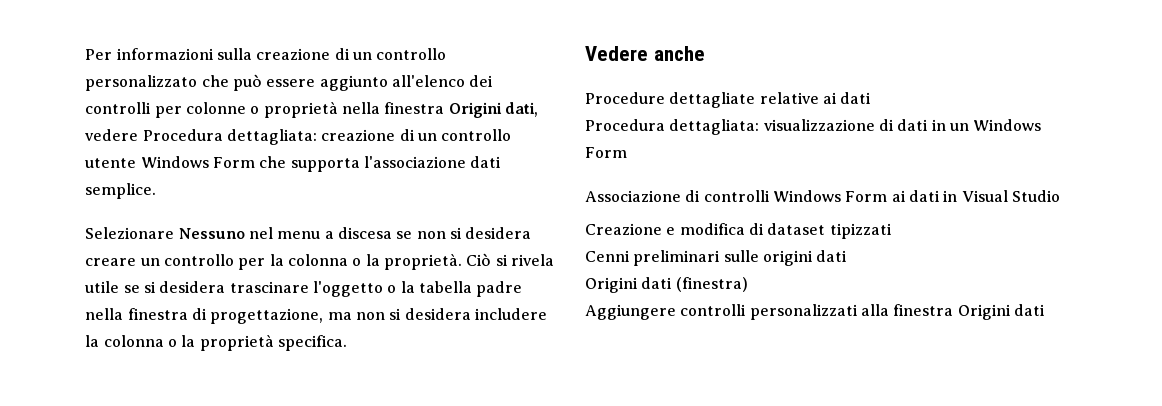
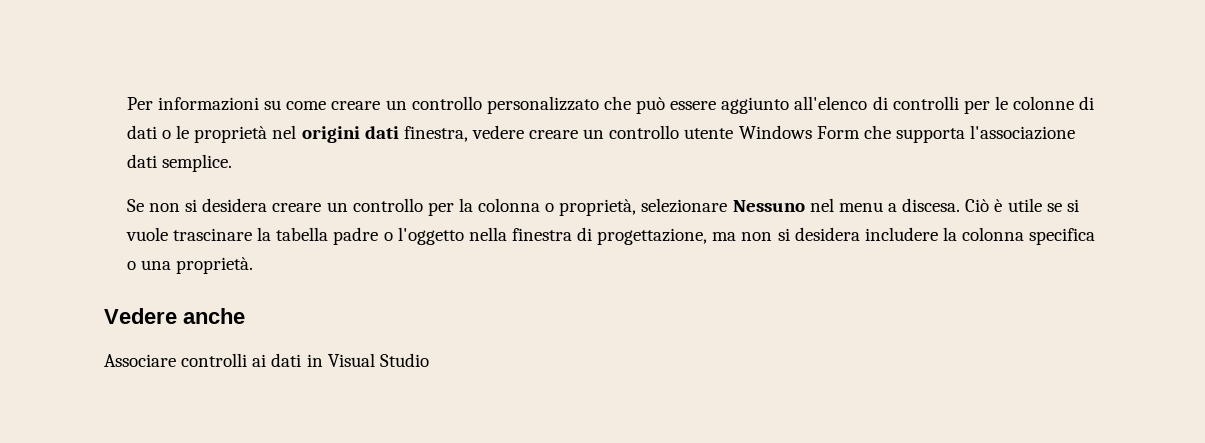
- Per informazioni sulla creazione di un controllo personalizzato che può essere aggiunto all'elenco dei controlli per colonne o proprietà nella finestra Origini dati, vedere Procedura dettagliata: creazione di un controllo utente Windows Form che supporta l'associazione dati semplice.
+ Per informazioni su come creare un controllo personalizzato che può essere aggiunto all'elenco di controlli per le colonne di dati o le proprietà nel origini dati finestra, vedere creare un controllo utente Windows Form che supporta l'associazione dati semplice.
- Selezionare Nessuno nel menu a discesa se non si desidera creare un controllo per la colonna o la proprietà. Ciò si rivela utile se si desidera trascinare l'oggetto o la tabella padre nella finestra di progettazione, ma non si desidera includere la colonna o la proprietà specifica.
+ Se non si desidera creare un controllo per la colonna o proprietà, selezionare Nessuno nel menu a discesa. Ciò è utile se si vuole trascinare la tabella padre o l'oggetto nella finestra di progettazione, ma non si desidera includere la colonna specifica o una proprietà.
  Vedere anche
- Procedure dettagliate relative ai dati
- Procedura dettagliata: visualizzazione di dati in un Windows Form
- Associazione di controlli Windows Form ai dati in Visual Studio
+ Associare controlli ai dati in Visual Studio
- Creazione e modifica di dataset tipizzati
- Cenni preliminari sulle origini dati
- Origini dati (finestra)
- Aggiungere controlli personalizzati alla finestra Origini dati

